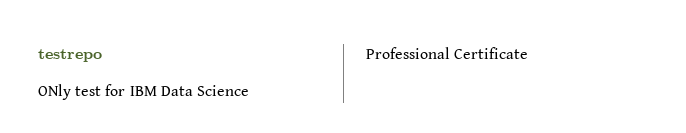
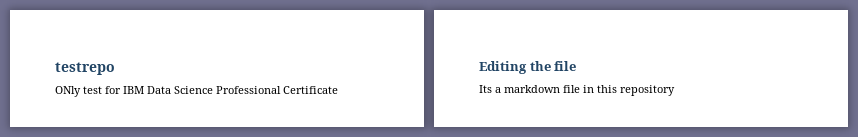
+ Editing the file
+ Its a markdown file in this repository

